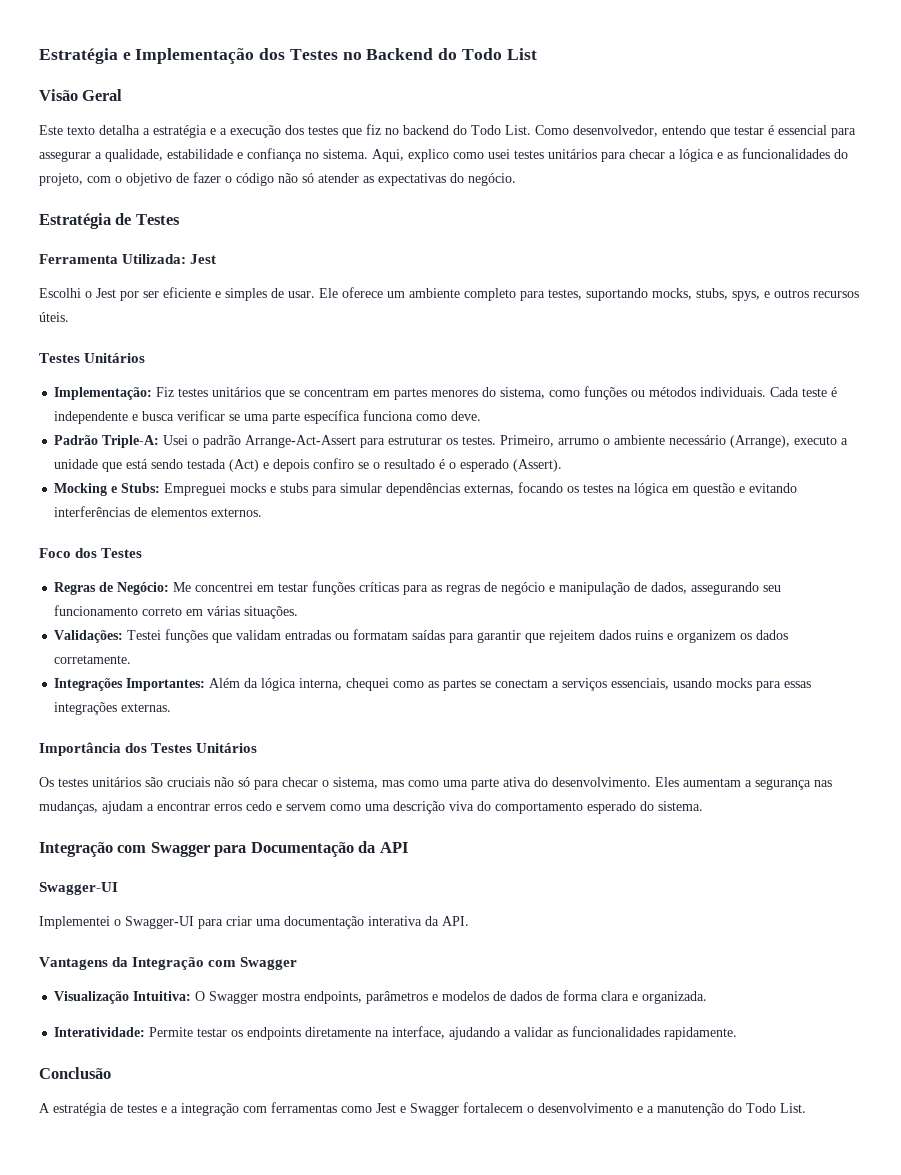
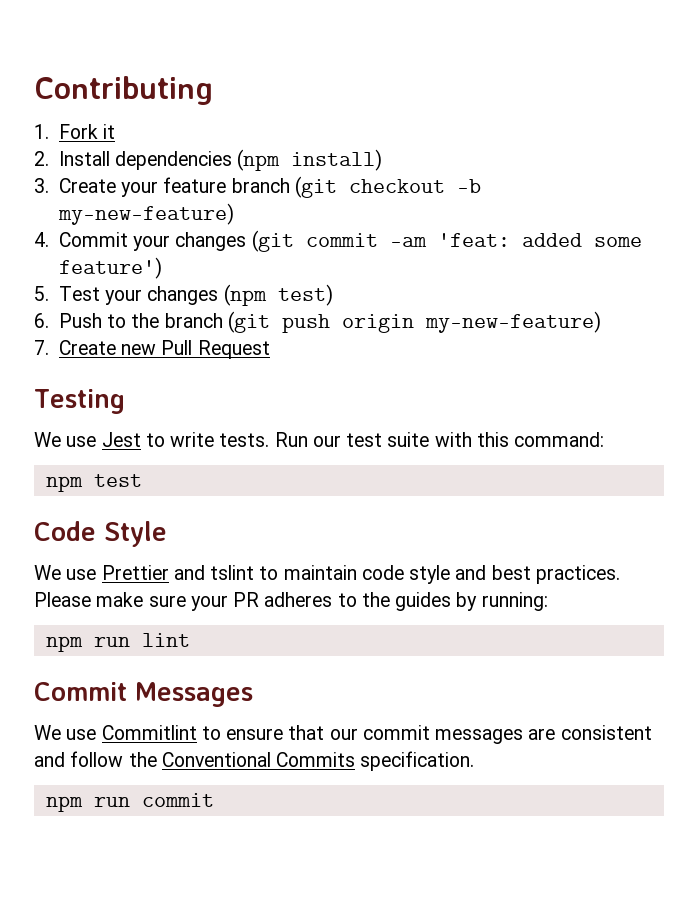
- Estratégia e Implementação dos Testes no Backend do Todo List
- Visão Geral
- Este texto detalha a estratégia e a execução dos testes que fiz no backend do Todo List. Como desenvolvedor, entendo que testar é essencial para assegurar a qualidade, estabilidade e confiança no sistema. Aqui, explico como usei testes unitários para checar a lógica e as funcionalidades do projeto, com o objetivo de fazer o código não só atender as expectativas do negócio.
- Estratégia de Testes
- Ferramenta Utilizada: Jest
- Escolhi o Jest por ser eficiente e simples de usar. Ele oferece um ambiente completo para testes, suportando mocks, stubs, spys, e outros recursos úteis.
- Testes Unitários
- Implementação: Fiz testes unitários que se concentram em partes menores do sistema, como funções ou métodos individuais. Cada teste é independente e busca verificar se uma parte específica funciona como deve.
- Padrão Triple-A: Usei o padrão Arrange-Act-Assert para estruturar os testes. Primeiro, arrumo o ambiente necessário (Arrange), executo a unidade que está sendo testada (Act) e depois confiro se o resultado é o esperado (Assert).
- Mocking e Stubs: Empreguei mocks e stubs para simular dependências externas, focando os testes na lógica em questão e evitando interferências de elementos externos.
- Foco dos Testes
- Regras de Negócio: Me concentrei em testar funções críticas para as regras de negócio e manipulação de dados, assegurando seu funcionamento correto em várias situações.
- Validações: Testei funções que validam entradas ou formatam saídas para garantir que rejeitem dados ruins e organizem os dados corretamente.
- Integrações Importantes: Além da lógica interna, chequei como as partes se conectam a serviços essenciais, usando mocks para essas integrações externas.
- Importância dos Testes Unitários
- Os testes unitários são cruciais não só para checar o sistema, mas como uma parte ativa do desenvolvimento. Eles aumentam a segurança nas mudanças, ajudam a encontrar erros cedo e servem como uma descrição viva do comportamento esperado do sistema.
- Integração com Swagger para Documentação da API
- Swagger-UI
- Implementei o Swagger-UI para criar uma documentação interativa da API.
- Vantagens da Integração com Swagger
- Visualização Intuitiva: O Swagger mostra endpoints, parâmetros e modelos de dados de forma clara e organizada.
- Interatividade: Permite testar os endpoints diretamente na interface, ajudando a validar as funcionalidades rapidamente.
- Conclusão
- A estratégia de testes e a integração com ferramentas como Jest e Swagger fortalecem o desenvolvimento e a manutenção do Todo List.
+ Contributing
+ 1. Fork it
+ 2. Install dependencies (npm install)
+ 3. Create your feature branch (git checkout -b my-new-feature)
+ 4. Commit your changes (git commit -am 'feat: added some feature')
+ 5. Test your changes (npm test)
+ 6. Push to the branch (git push origin my-new-feature)
+ 7. Create new Pull Request
+ Testing
+ We use Jest to write tests. Run our test suite with this command:
+ npm test
+ Code Style
+ We use Prettier and tslint to maintain code style and best practices. Please make sure your PR adheres to the guides by running:
+ npm run lint
+ Commit Messages
+ We use Commitlint to ensure that our commit messages are consistent and follow the Conventional Commits specification.
+ npm run commit

